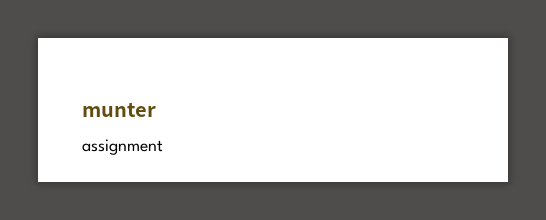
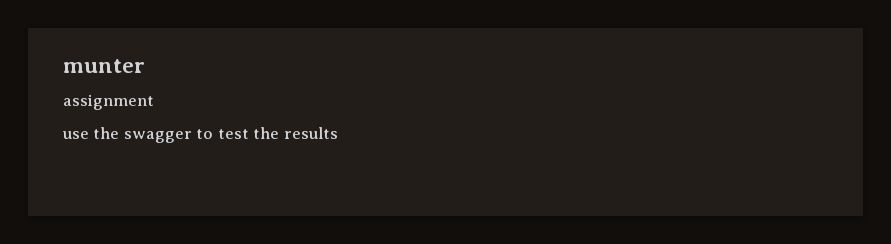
+ use the swagger to test the results

